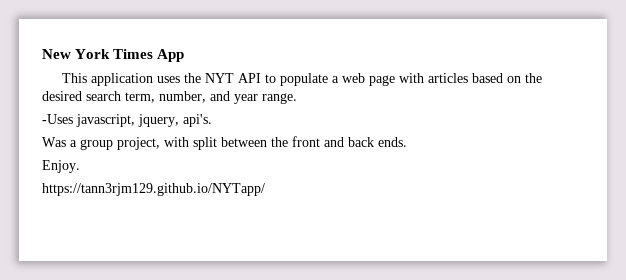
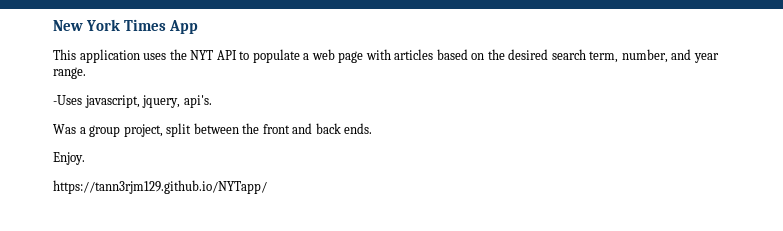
- Was a group project, with split between the front and back ends.
+ Was a group project, split between the front and back ends.

